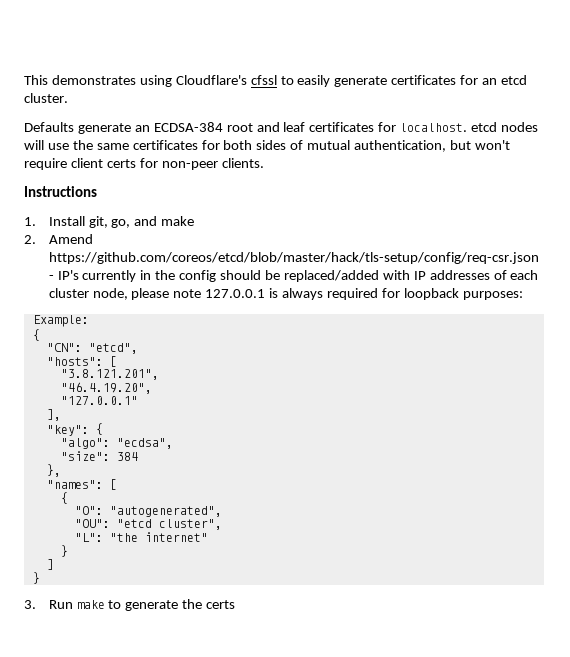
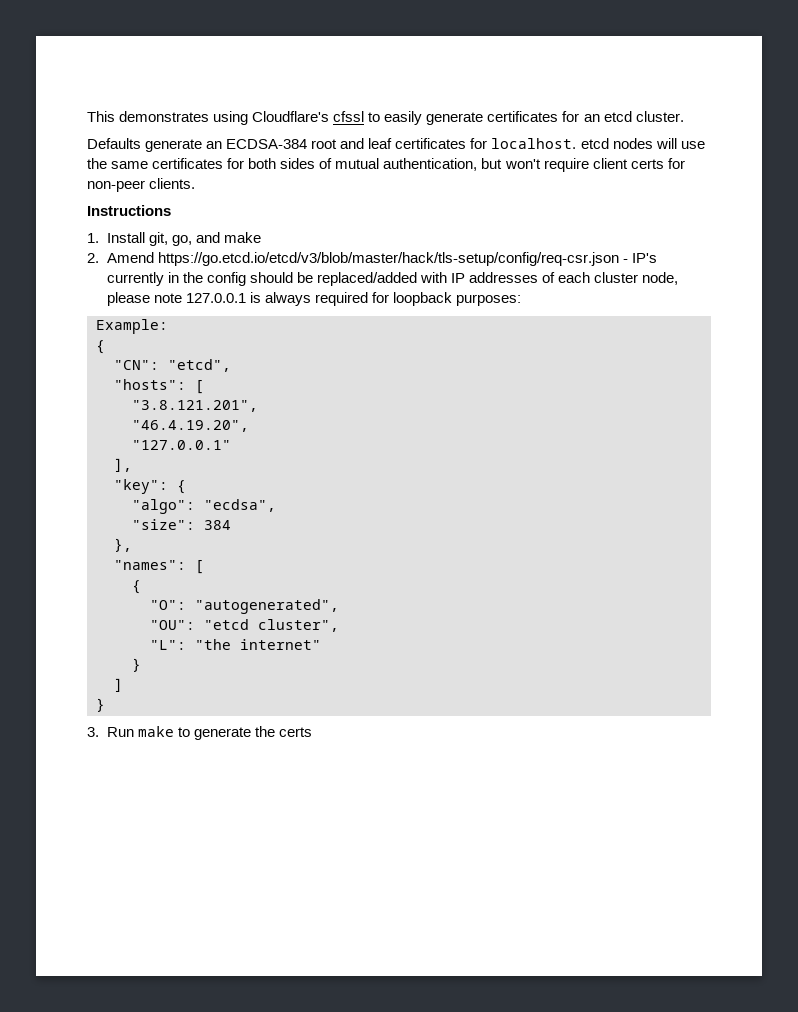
- 2. Amend https://github.com/coreos/etcd/blob/master/hack/tls-setup/config/req-csr.json - IP's currently in the config should be replaced/added with IP addresses of each cluster node, please note 127.0.0.1 is always required for loopback purposes:
+ 2. Amend https://go.etcd.io/etcd/v3/blob/master/hack/tls-setup/config/req-csr.json - IP's currently in the config should be replaced/added with IP addresses of each cluster node, please note 127.0.0.1 is always required for loopback purposes:

